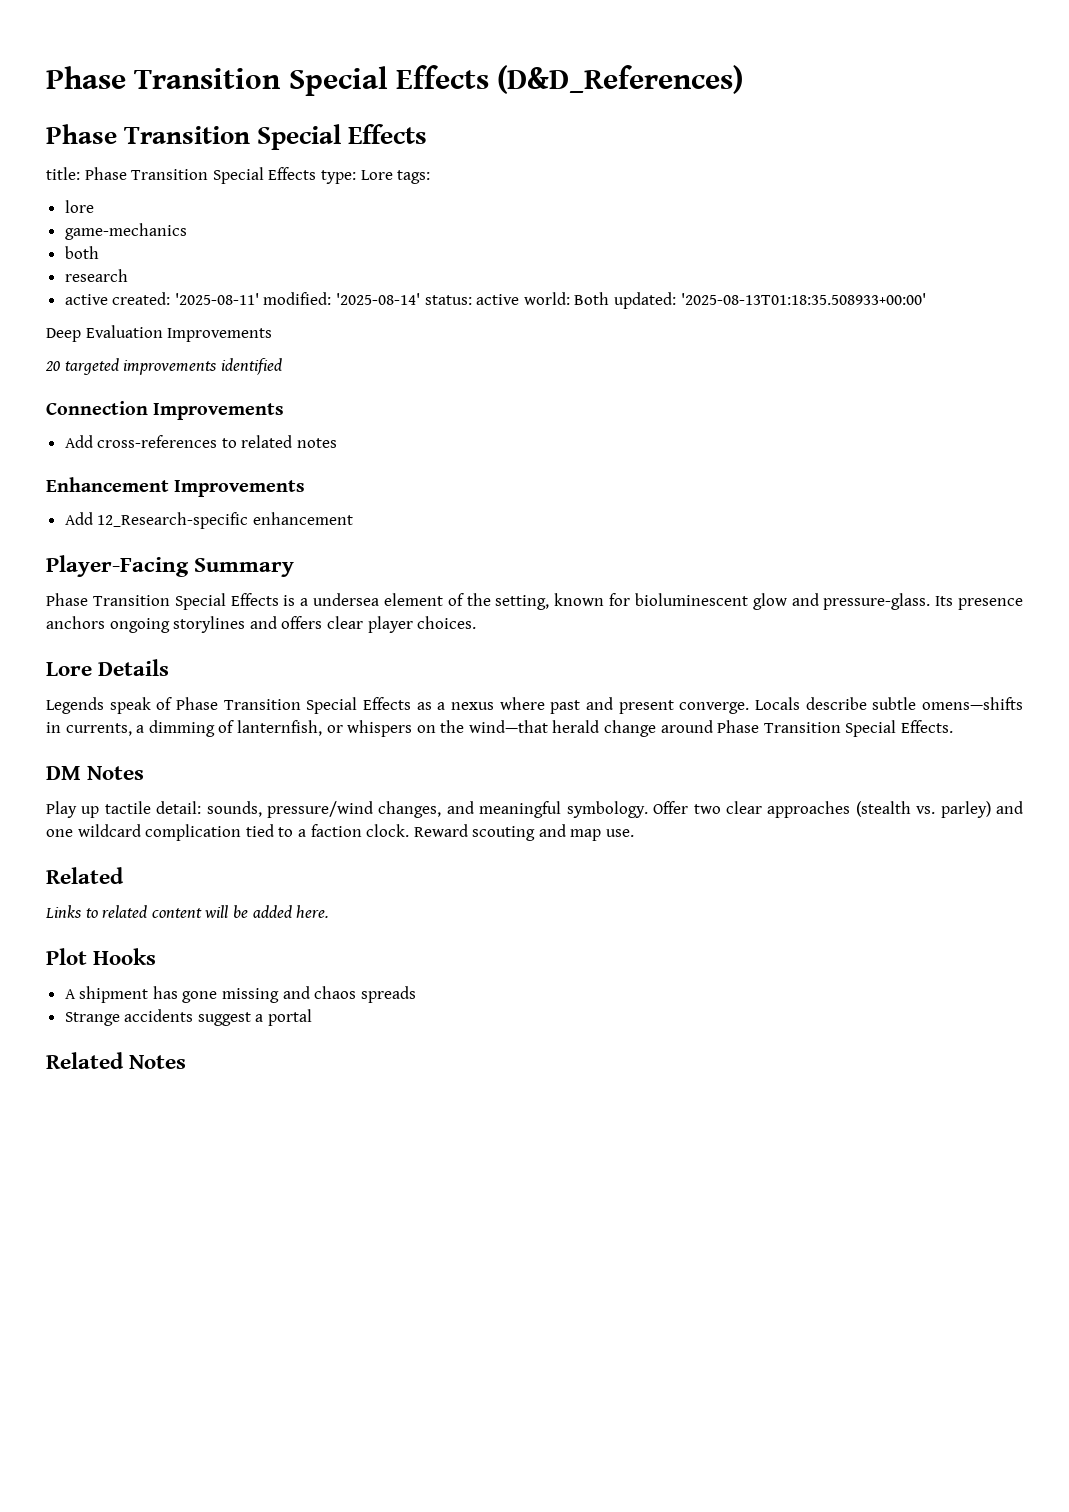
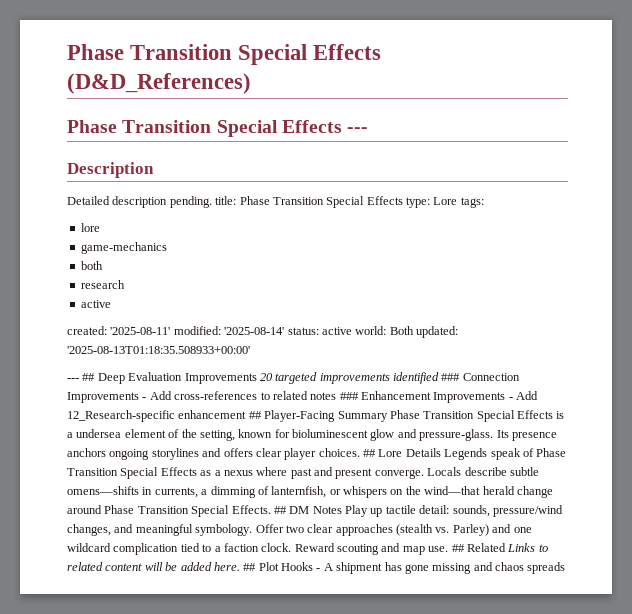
  Phase Transition Special Effects (D&D_References)
- Phase Transition Special Effects
- title: Phase Transition Special Effects type: Lore tags:
+ Phase Transition Special Effects ---
+ Description
+ Detailed description pending. title: Phase Transition Special Effects type: Lore tags:
  research
- active created: '2025-08-11' modified: '2025-08-14' status: active world: Both updated: '2025-08-13T01:18:35.508933+00:00'
+ active
+ created: '2025-08-11' modified: '2025-08-14' status: active world: Both updated: '2025-08-13T01:18:35.508933+00:00'
- Deep Evaluation Improvements
- 20 targeted improvements identified
- Connection Improvements
- Add cross-references to related notes
- Enhancement Improvements
- Add 12_Research-specific enhancement
- Player-Facing Summary
- Phase Transition Special Effects is a undersea element of the setting, known for bioluminescent glow and pressure-glass.
+ --- ## Deep Evaluation Improvements 20 targeted improvements identified ### Connection Improvements - Add cross-references to related notes ### Enhancement Improvements - Add 12_Research-specific enhancement ## Player-Facing Summary Phase Transition Special Effects is a undersea element of the setting, known for bioluminescent glow and pressure-glass.
- Its presence anchors ongoing storylines and offers clear player choices.
- Lore Details
- Legends speak of Phase Transition Special Effects as a nexus where past and present converge.
+ Its presence anchors ongoing storylines and offers clear player choices. ## Lore Details Legends speak of Phase Transition Special Effects as a nexus where past and present converge.
- Locals describe subtle omens—shifts in currents, a dimming of lanternfish, or whispers on the wind—that herald change around Phase Transition Special Effects.
- DM Notes
- Play up tactile detail: sounds, pressure/wind changes, and meaningful symbology.
+ Locals describe subtle omens—shifts in currents, a dimming of lanternfish, or whispers on the wind—that herald change around Phase Transition Special Effects. ## DM Notes Play up tactile detail: sounds, pressure/wind changes, and meaningful symbology.
- Offer two clear approaches (stealth vs. parley) and one wildcard complication tied to a faction clock.
+ Offer two clear approaches (stealth vs. Parley) and one wildcard complication tied to a faction clock.
- Reward scouting and map use.
- Related
- Links to related content will be added here.
- Plot Hooks
- A shipment has gone missing and chaos spreads
+ Reward scouting and map use. ## Related Links to related content will be added here. ## Plot Hooks - A shipment has gone missing and chaos spreads
- Strange accidents suggest a portal
- Related Notes

